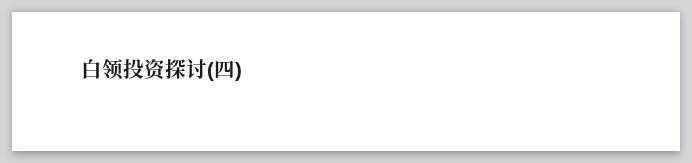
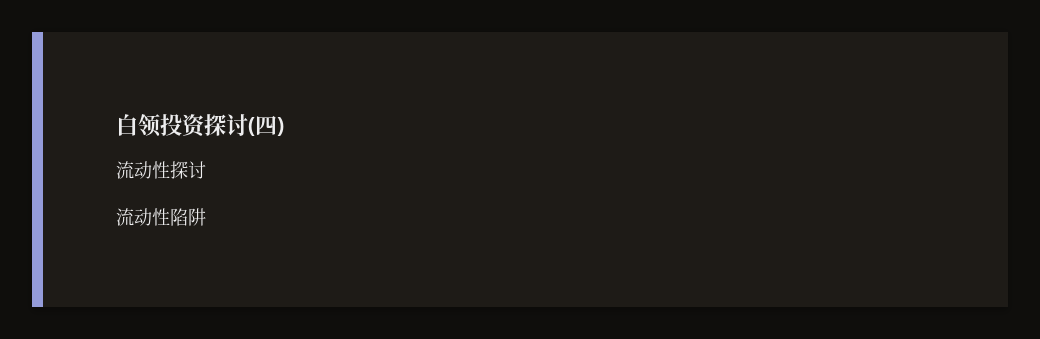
+ 流动性探讨
+ 流动性陷阱

